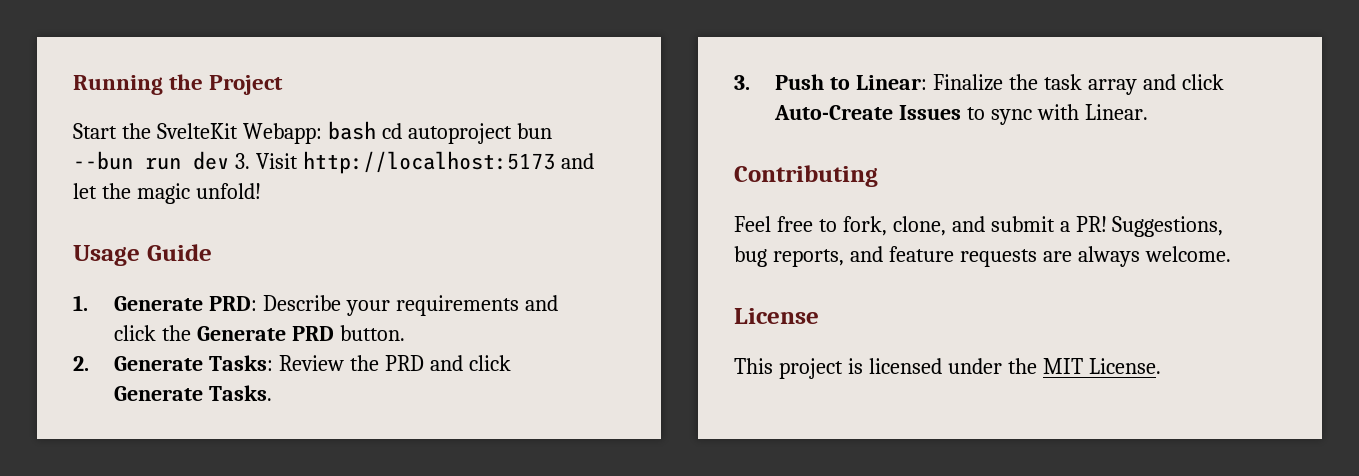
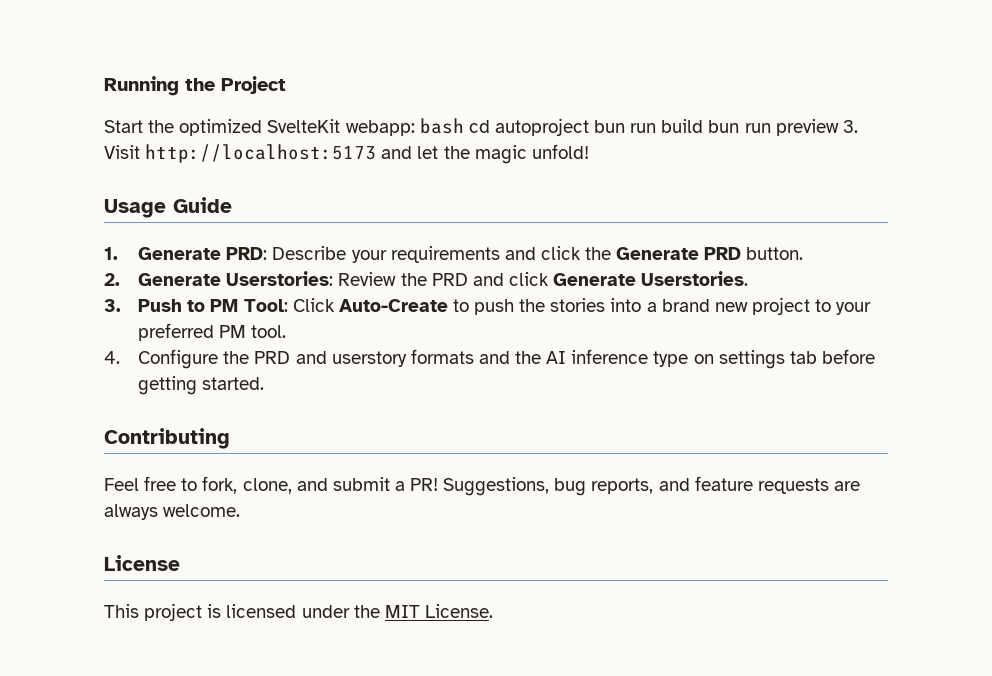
- Start the SvelteKit Webapp: bash cd autoproject bun --bun run dev 3. Visit http://localhost:5173 and let the magic unfold!
+ Start the optimized SvelteKit webapp: bash cd autoproject bun run build bun run preview 3. Visit http://localhost:5173 and let the magic unfold!
- 2. Generate Tasks: Review the PRD and click Generate Tasks.
+ 2. Generate Userstories: Review the PRD and click Generate Userstories.
- 3. Push to Linear: Finalize the task array and click Auto-Create Issues to sync with Linear.
+ 3. Push to PM Tool: Click Auto-Create to push the stories into a brand new project to your preferred PM tool.
+ 4. Configure the PRD and userstory formats and the AI inference type on settings tab before getting started.

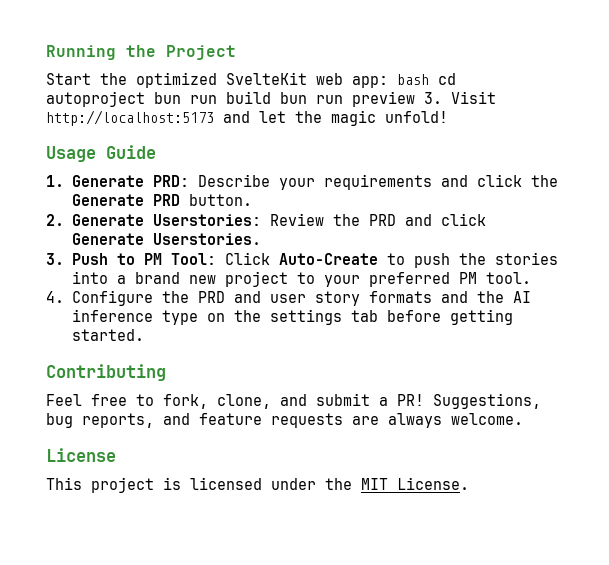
- Start the optimized SvelteKit webapp: bash cd autoproject bun run build bun run preview 3. Visit http://localhost:5173 and let the magic unfold!
+ Start the optimized SvelteKit web app: bash cd autoproject bun run build bun run preview 3. Visit http://localhost:5173 and let the magic unfold!
- 4. Configure the PRD and userstory formats and the AI inference type on settings tab before getting started.
+ 4. Configure the PRD and user story formats and the AI inference type on the settings tab before getting started.

